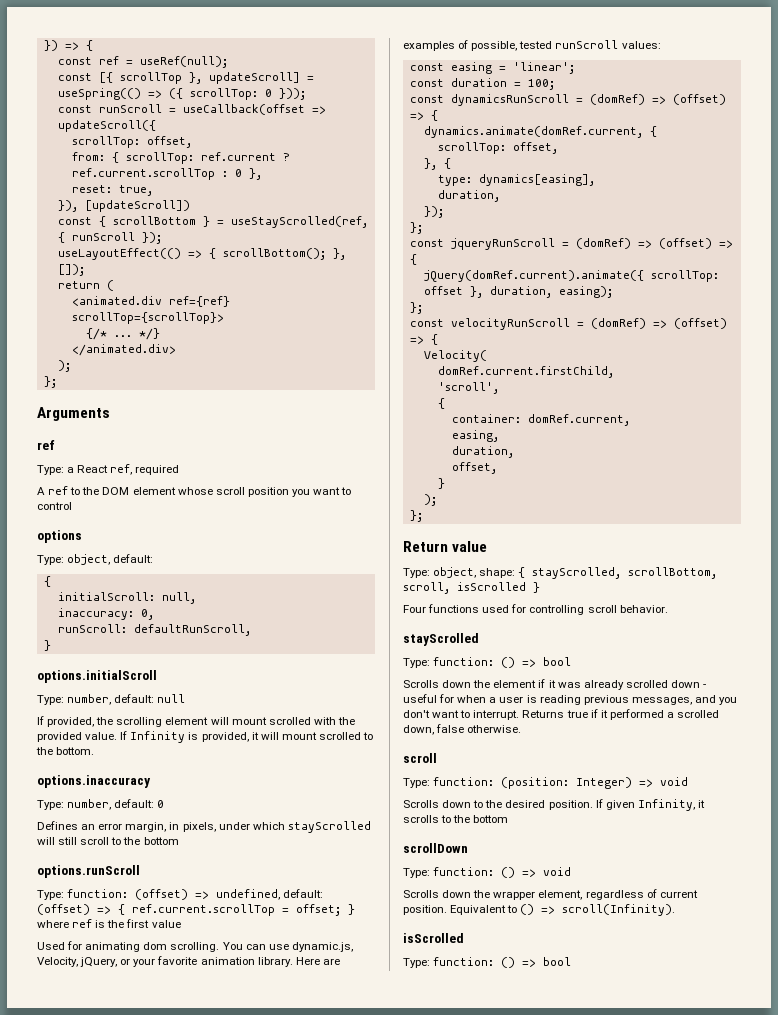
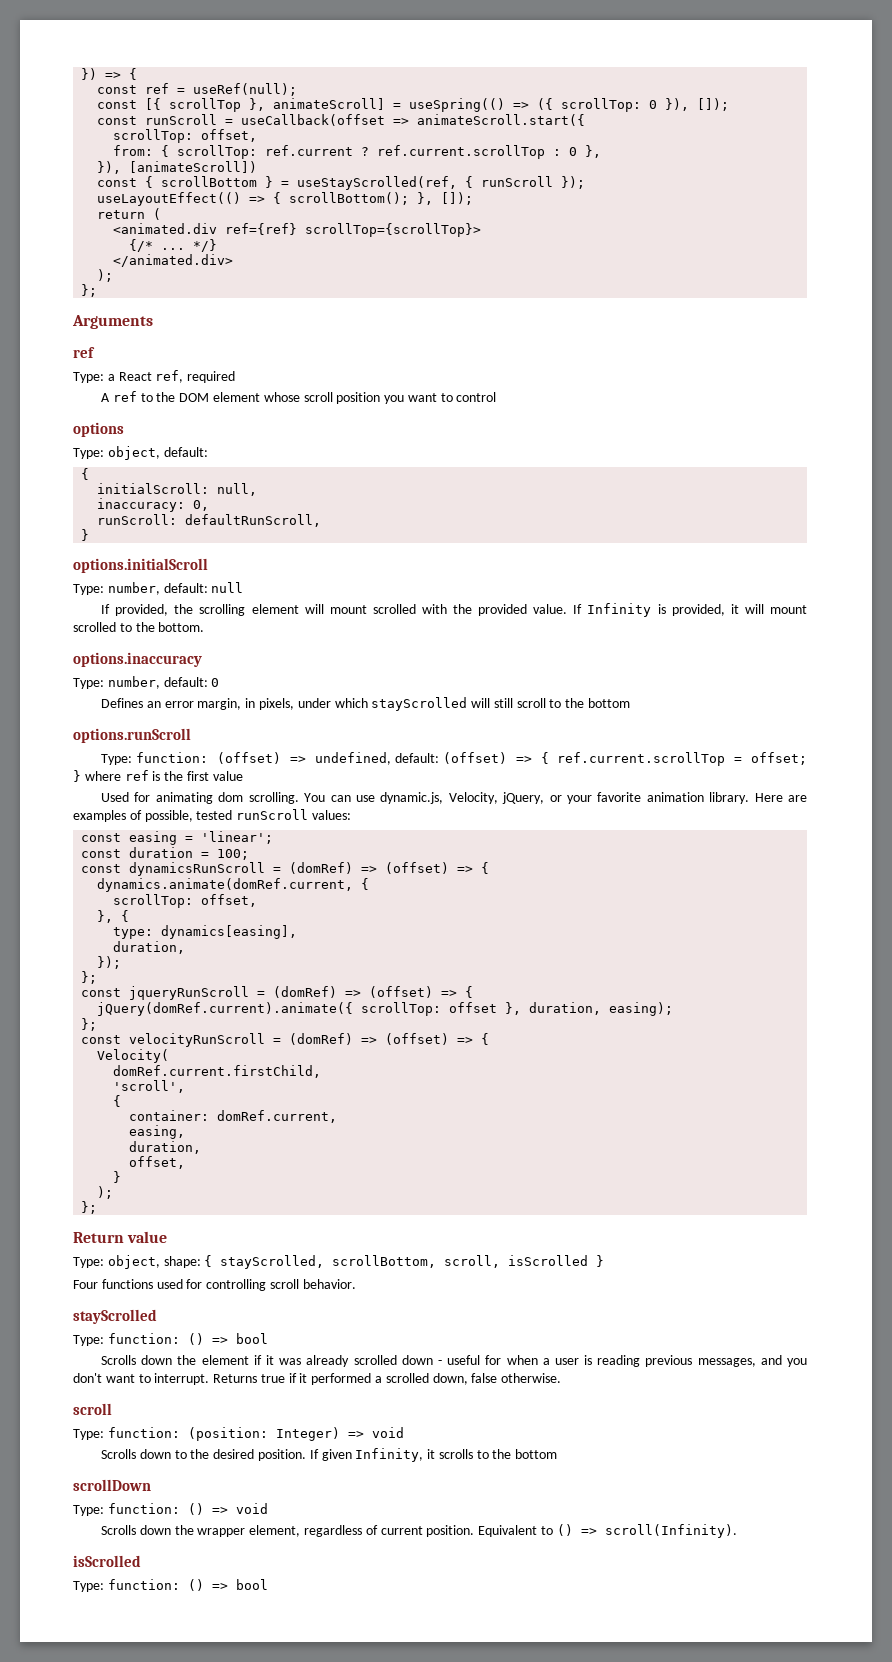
- const [{ scrollTop }, updateScroll] = useSpring(() => ({ scrollTop: 0 }));
+ const [{ scrollTop }, animateScroll] = useSpring(() => ({ scrollTop: 0 }), []);
- const runScroll = useCallback(offset => updateScroll({
+ const runScroll = useCallback(offset => animateScroll.start({
- reset: true,
- }), [updateScroll])
+ }), [animateScroll])

